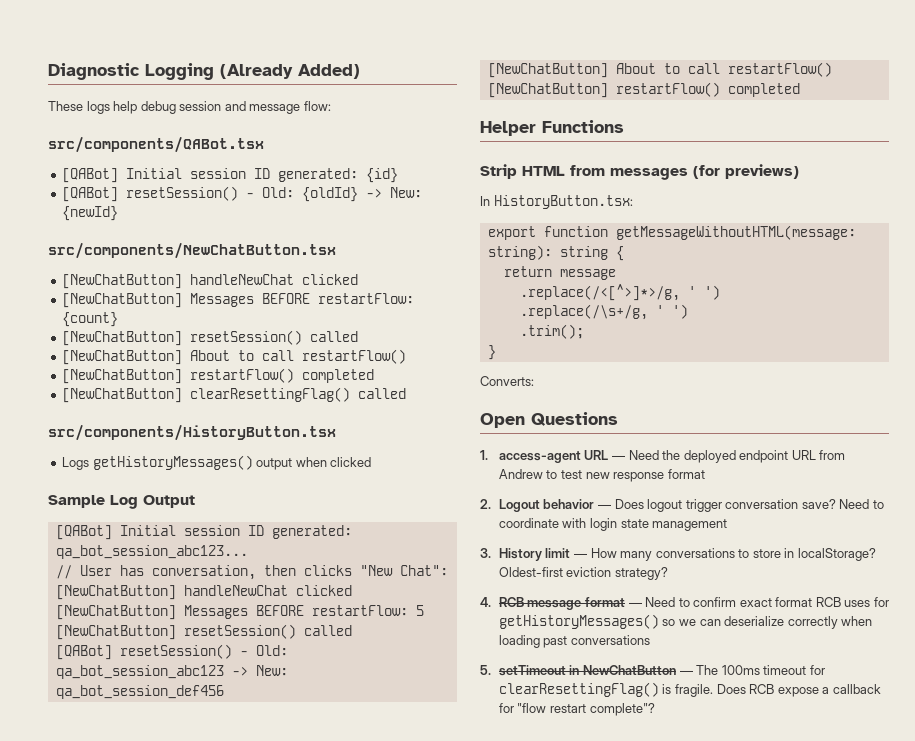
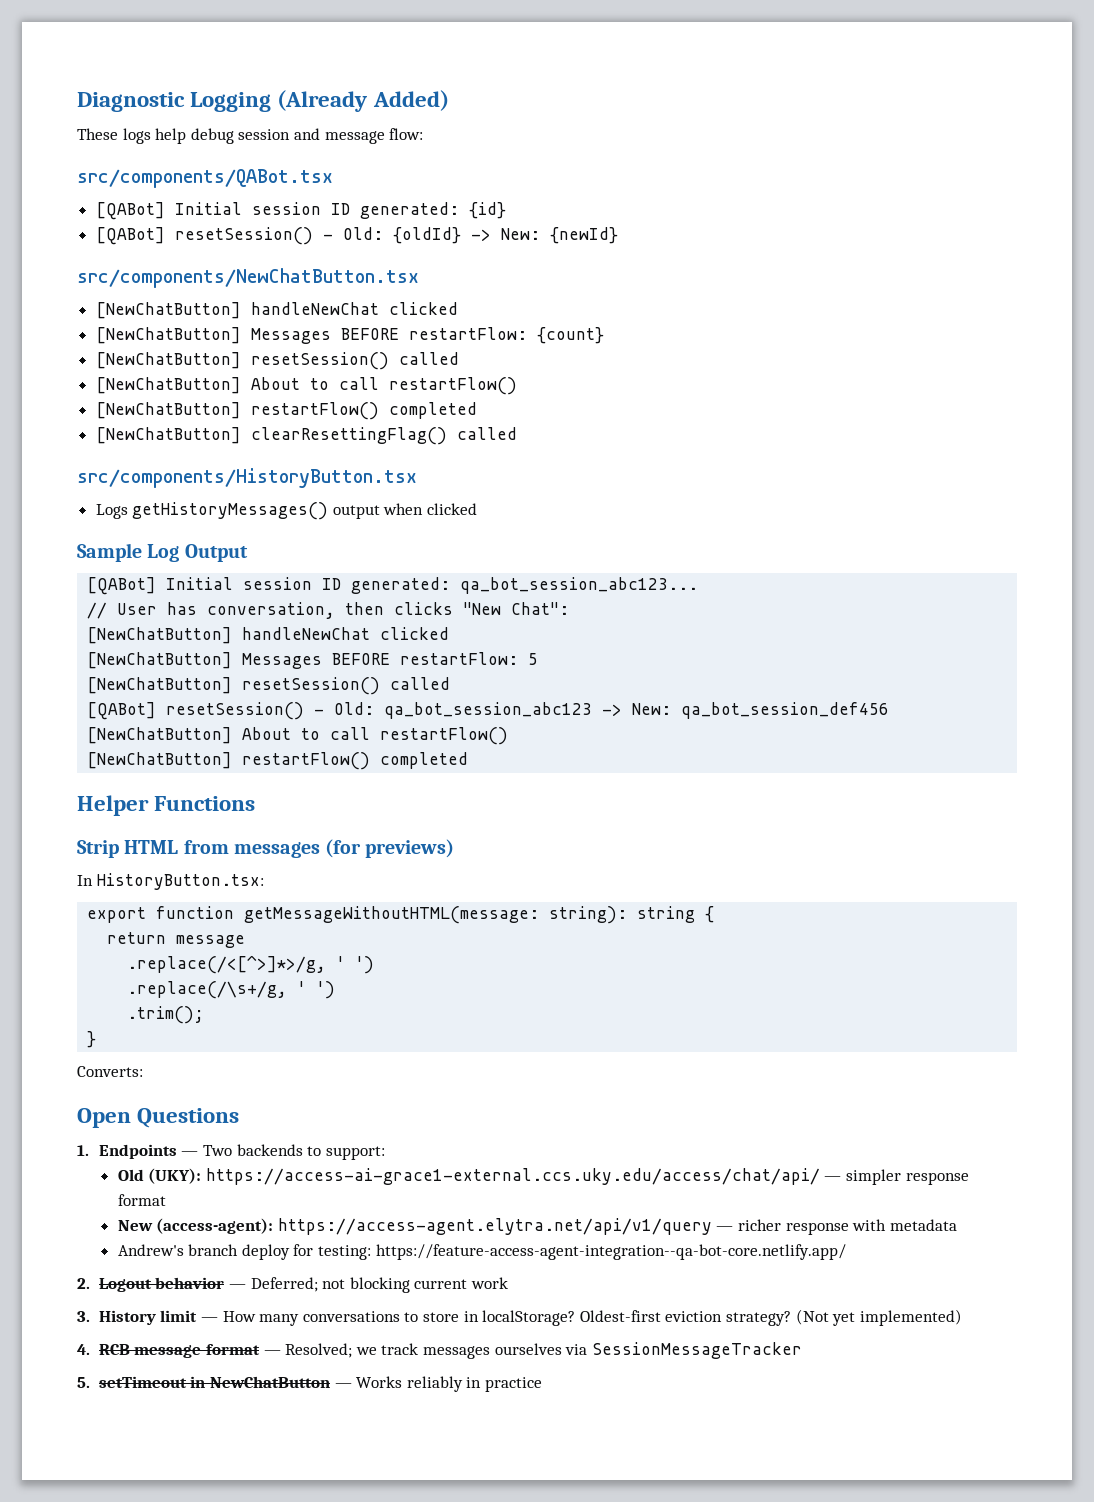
- 1. access-agent URL — Need the deployed endpoint URL from Andrew to test new response format
- 2. Logout behavior — Does logout trigger conversation save? Need to coordinate with login state management
+ 1. Endpoints — Two backends to support:
+ Old (UKY): https://access-ai-grace1-external.ccs.uky.edu/access/chat/api/ — simpler response format
+ New (access-agent): https://access-agent.elytra.net/api/v1/query — richer response with metadata
+ Andrew's branch deploy for testing: https://feature-access-agent-integration--qa-bot-core.netlify.app/
+ 2. Logout behavior — Deferred; not blocking current work
+ (Not yet implemented)
- 4. RCB message format — Need to confirm exact format RCB uses for getHistoryMessages() so we can deserialize correctly when loading past conversations
+ 4. RCB message format — Resolved; we track messages ourselves via SessionMessageTracker
- 5. setTimeout in NewChatButton — The 100ms timeout for clearResettingFlag() is fragile. Does RCB expose a callback for "flow restart complete"?
+ 5. setTimeout in NewChatButton — Works reliably in practice

